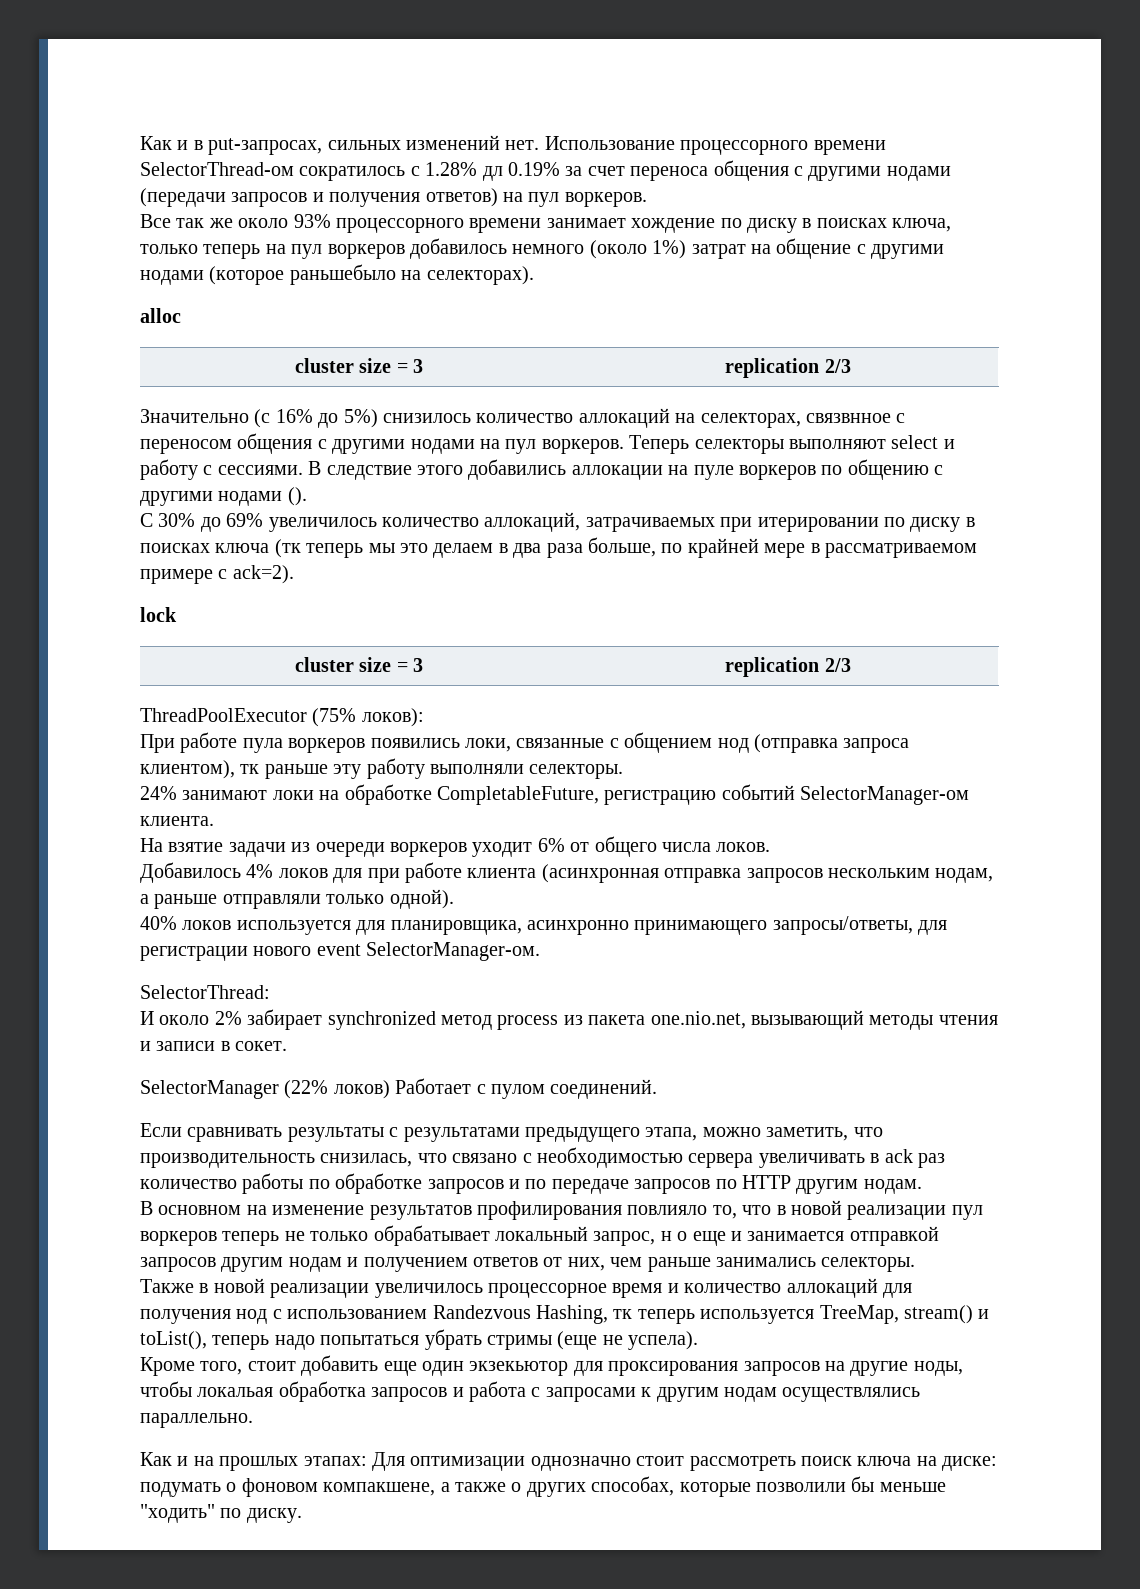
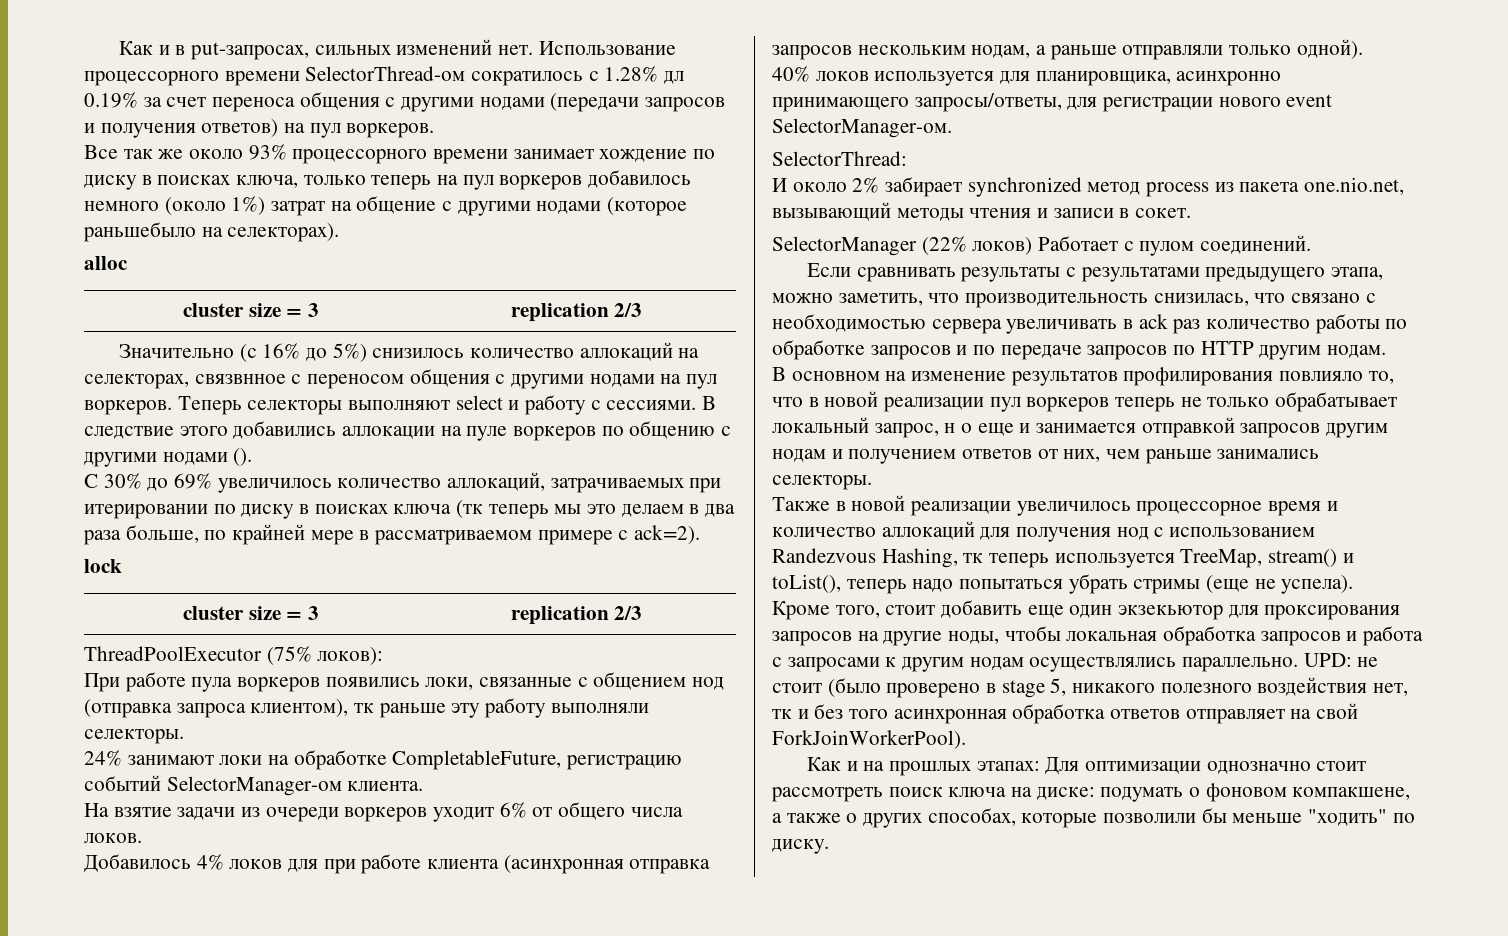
- Кроме того, стоит добавить еще один экзекьютор для проксирования запросов на другие ноды, чтобы локальая обработка запросов и работа с запросами к другим нодам осуществлялись параллельно.
+ Кроме того, стоит добавить еще один экзекьютор для проксирования запросов на другие ноды, чтобы локальная обработка запросов и работа с запросами к другим нодам осуществлялись параллельно. UPD: не стоит (было проверено в stage 5, никакого полезного воздействия нет, тк и без того асинхронная обработка ответов отправляет на свой ForkJoinWorkerPool).

